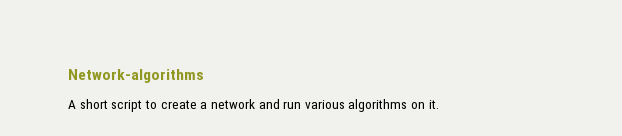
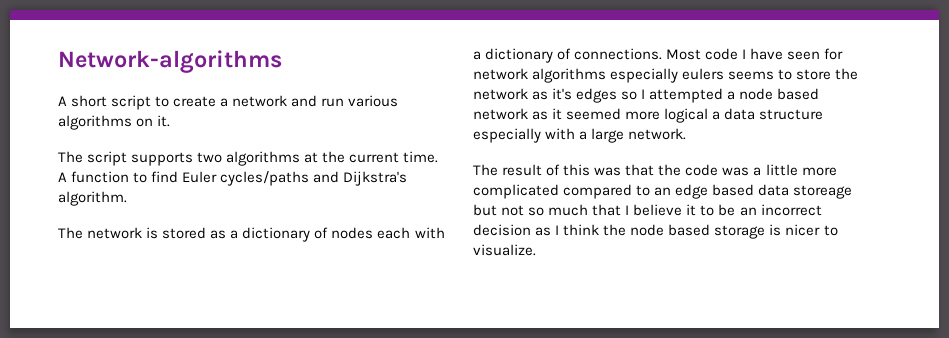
+ The script supports two algorithms at the current time. A function to find Euler cycles/paths and Dijkstra's algorithm.
+ The network is stored as a dictionary of nodes each with a dictionary of connections. Most code I have seen for network algorithms especially eulers seems to store the network as it's edges so I attempted a node based network as it seemed more logical a data structure especially with a large network.
+ The result of this was that the code was a little more complicated compared to an edge based data storeage but not so much that I believe it to be an incorrect decision as I think the node based storage is nicer to visualize.

